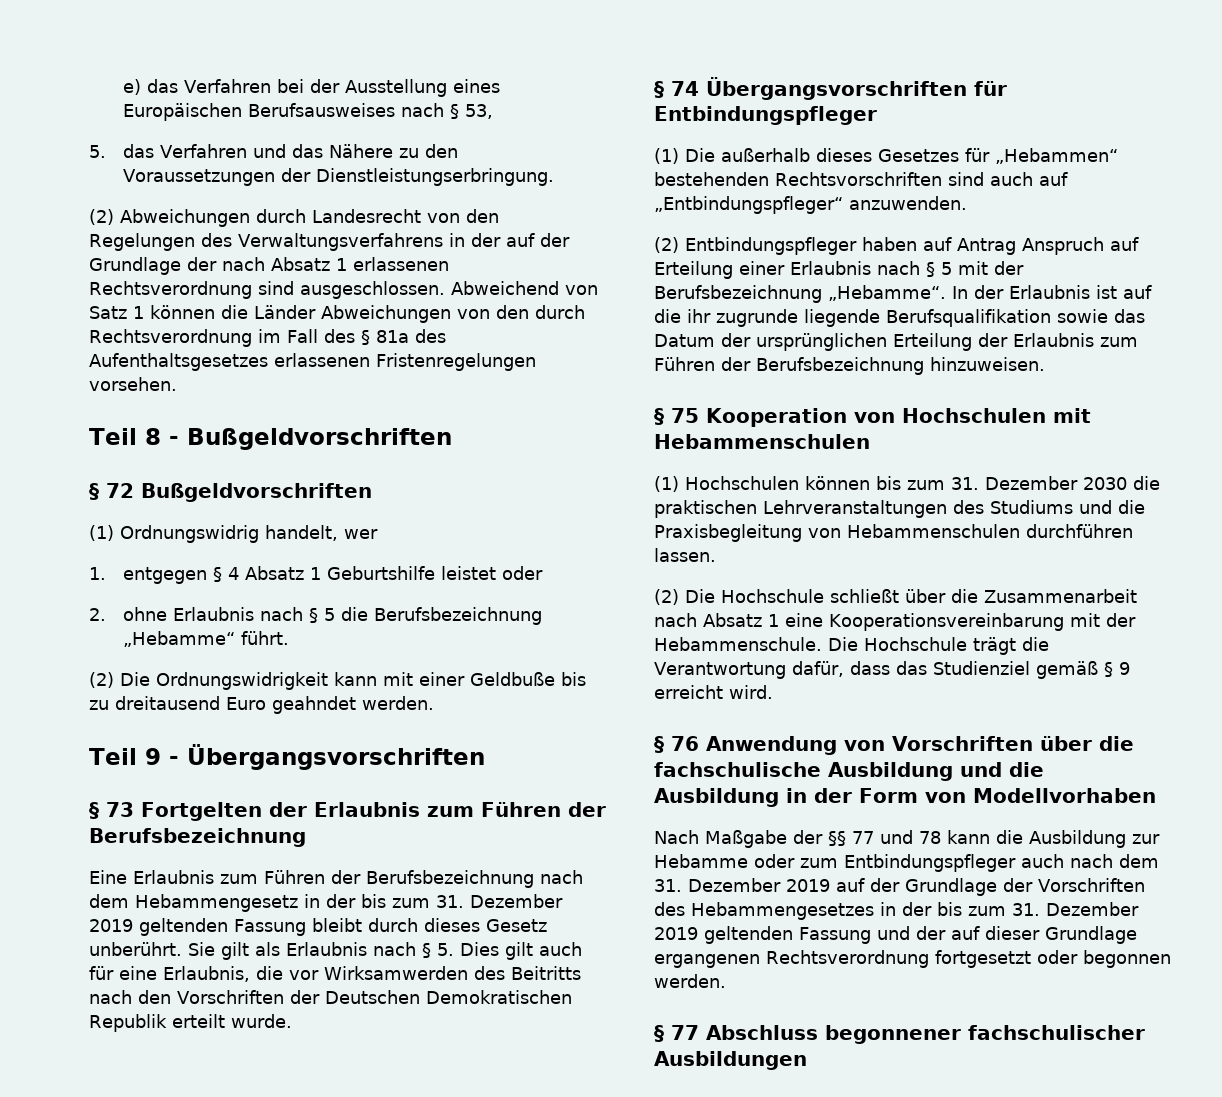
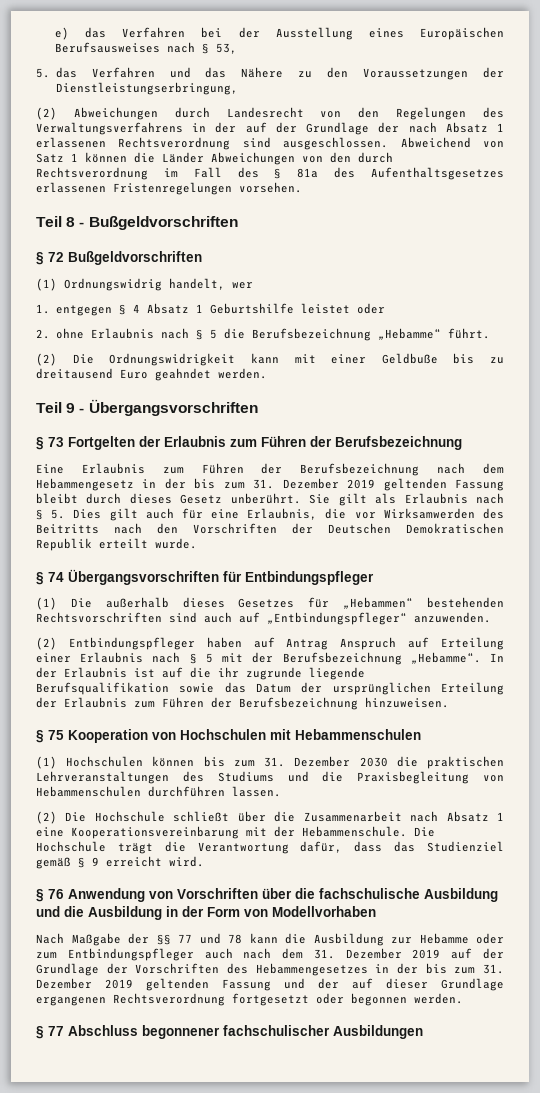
- 5. das Verfahren und das Nähere zu den Voraussetzungen der Dienstleistungserbringung.
+ 5. das Verfahren und das Nähere zu den Voraussetzungen der Dienstleistungserbringung,

